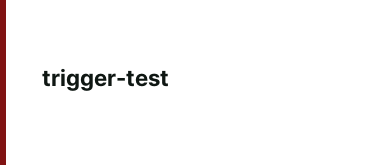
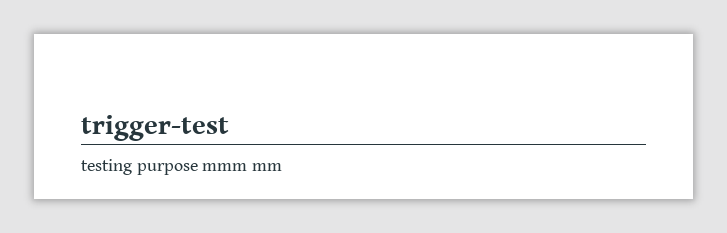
+ testing purpose mmm mm

